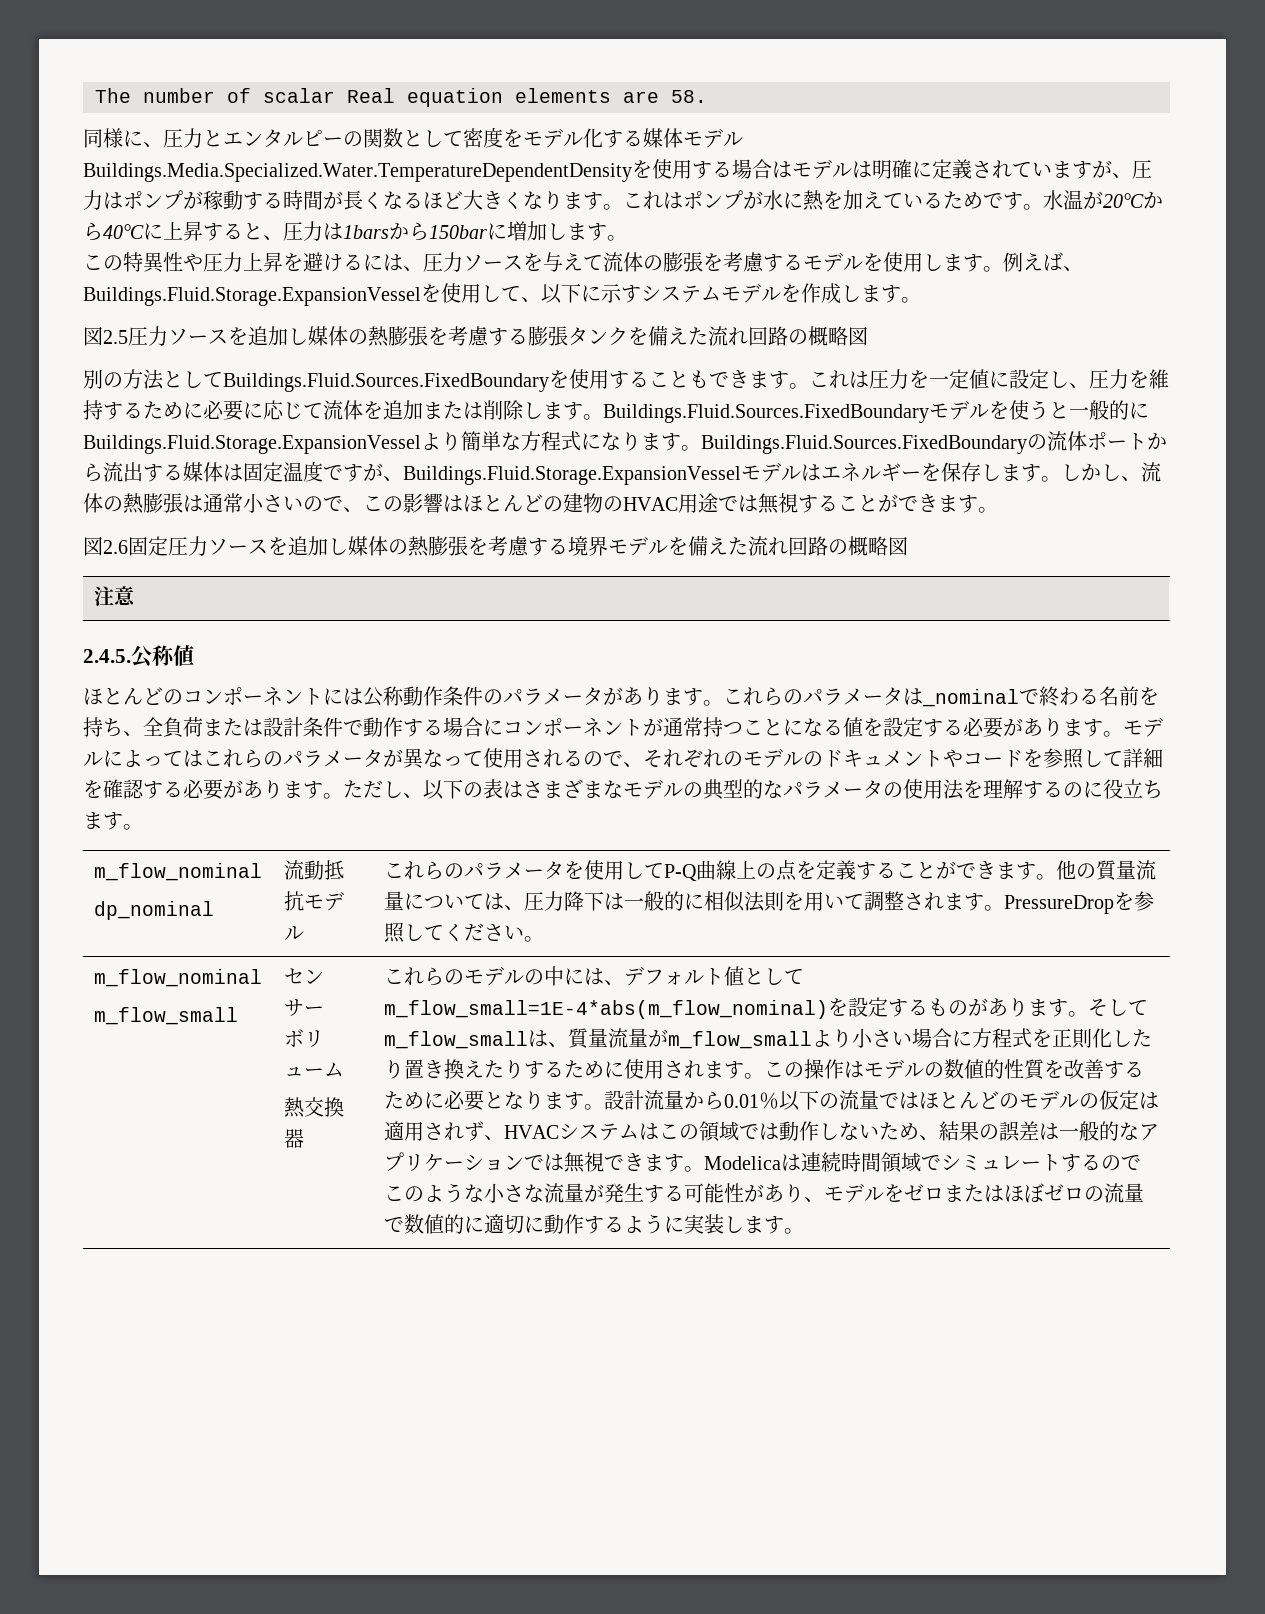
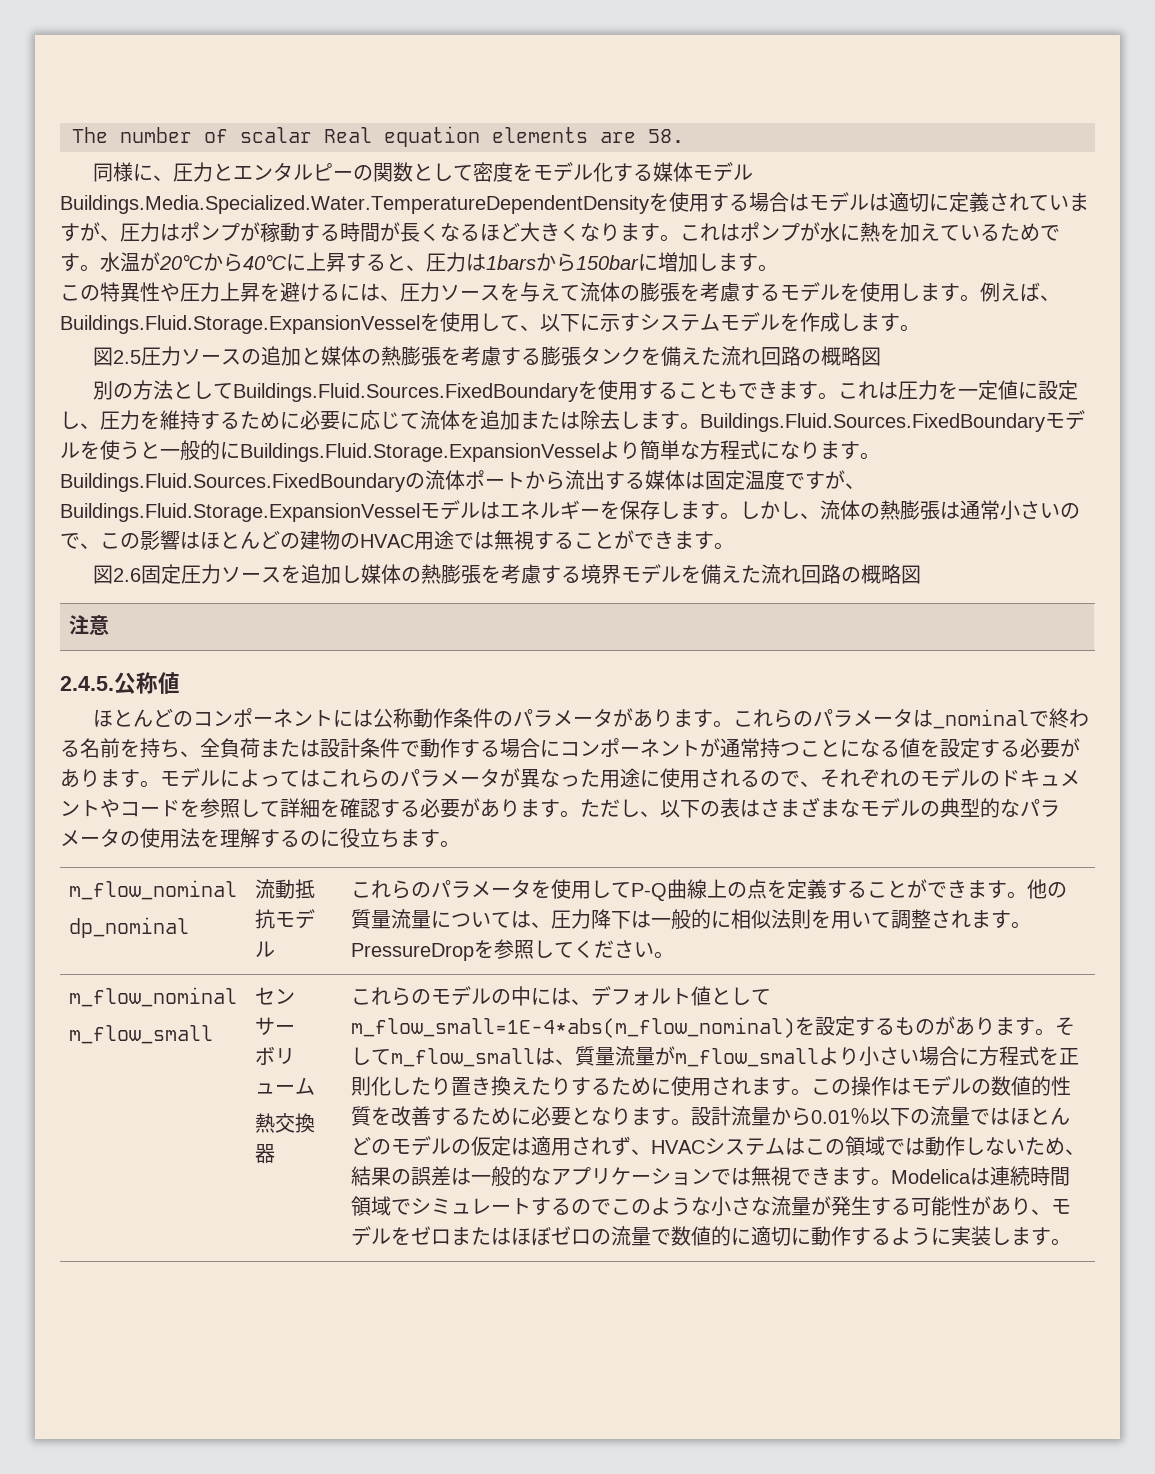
- 同様に、圧力とエンタルピーの関数として密度をモデル化する媒体モデルBuildings.Media.Specialized.Water.TemperatureDependentDensityを使用する場合はモデルは明確に定義されていますが、圧力はポンプが稼動する時間が長くなるほど大きくなります。
+ 同様に、圧力とエンタルピーの関数として密度をモデル化する媒体モデルBuildings.Media.Specialized.Water.TemperatureDependentDensityを使用する場合はモデルは適切に定義されていますが、圧力はポンプが稼動する時間が長くなるほど大きくなります。
- 図2.5圧力ソースを追加し媒体の熱膨張を考慮する膨張タンクを備えた流れ回路の概略図
+ 図2.5圧力ソースの追加と媒体の熱膨張を考慮する膨張タンクを備えた流れ回路の概略図
- これは圧力を一定値に設定し、圧力を維持するために必要に応じて流体を追加または削除します。
+ これは圧力を一定値に設定し、圧力を維持するために必要に応じて流体を追加または除去します。
- モデルによってはこれらのパラメータが異なって使用されるので、それぞれのモデルのドキュメントやコードを参照して詳細を確認する必要があります。
+ モデルによってはこれらのパラメータが異なった用途に使用されるので、それぞれのモデルのドキュメントやコードを参照して詳細を確認する必要があります。

